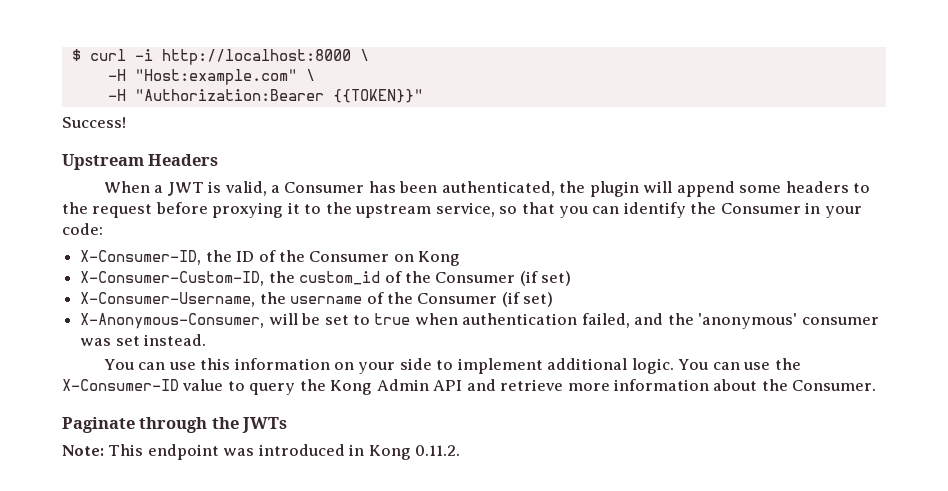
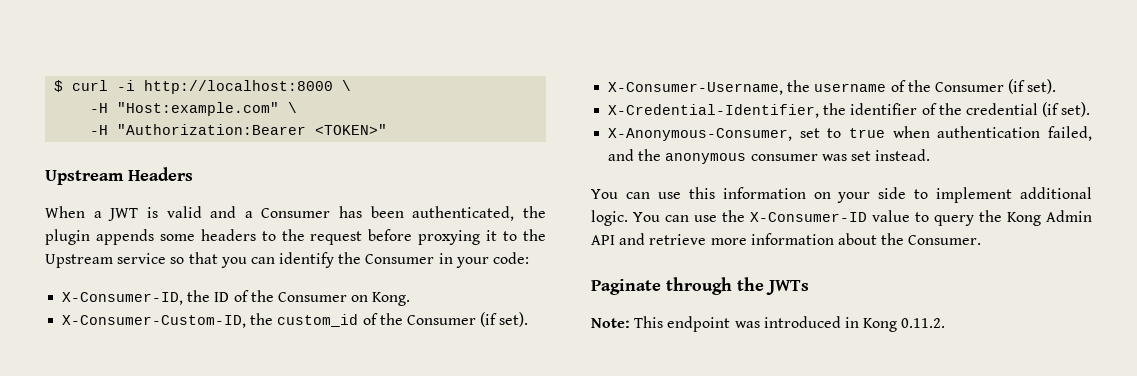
- -H "Authorization:Bearer {{TOKEN}}"
- Success!
+ -H "Authorization:Bearer <TOKEN>"
- When a JWT is valid, a Consumer has been authenticated, the plugin will append some headers to the request before proxying it to the upstream service, so that you can identify the Consumer in your code:
+ When a JWT is valid and a Consumer has been authenticated, the plugin appends some headers to the request before proxying it to the Upstream service so that you can identify the Consumer in your code:
- X-Consumer-ID, the ID of the Consumer on Kong
+ X-Consumer-ID, the ID of the Consumer on Kong.
- X-Consumer-Custom-ID, the custom_id of the Consumer (if set)
+ X-Consumer-Custom-ID, the custom_id of the Consumer (if set).
- X-Consumer-Username, the username of the Consumer (if set)
+ X-Consumer-Username, the username of the Consumer (if set).
+ X-Credential-Identifier, the identifier of the credential (if set).
- X-Anonymous-Consumer, will be set to true when authentication failed, and the 'anonymous' consumer was set instead.
+ X-Anonymous-Consumer, set to true when authentication failed, and the anonymous consumer was set instead.

